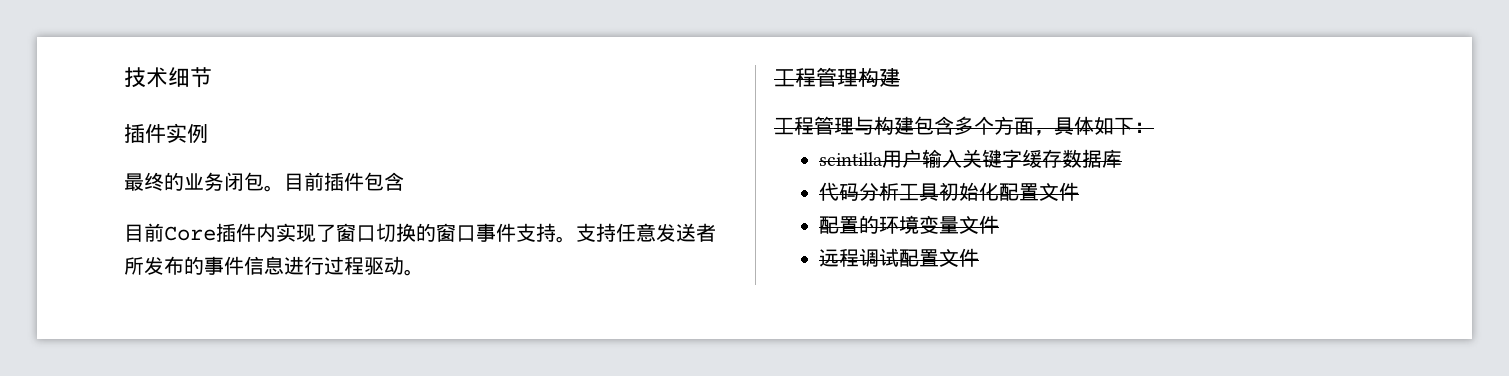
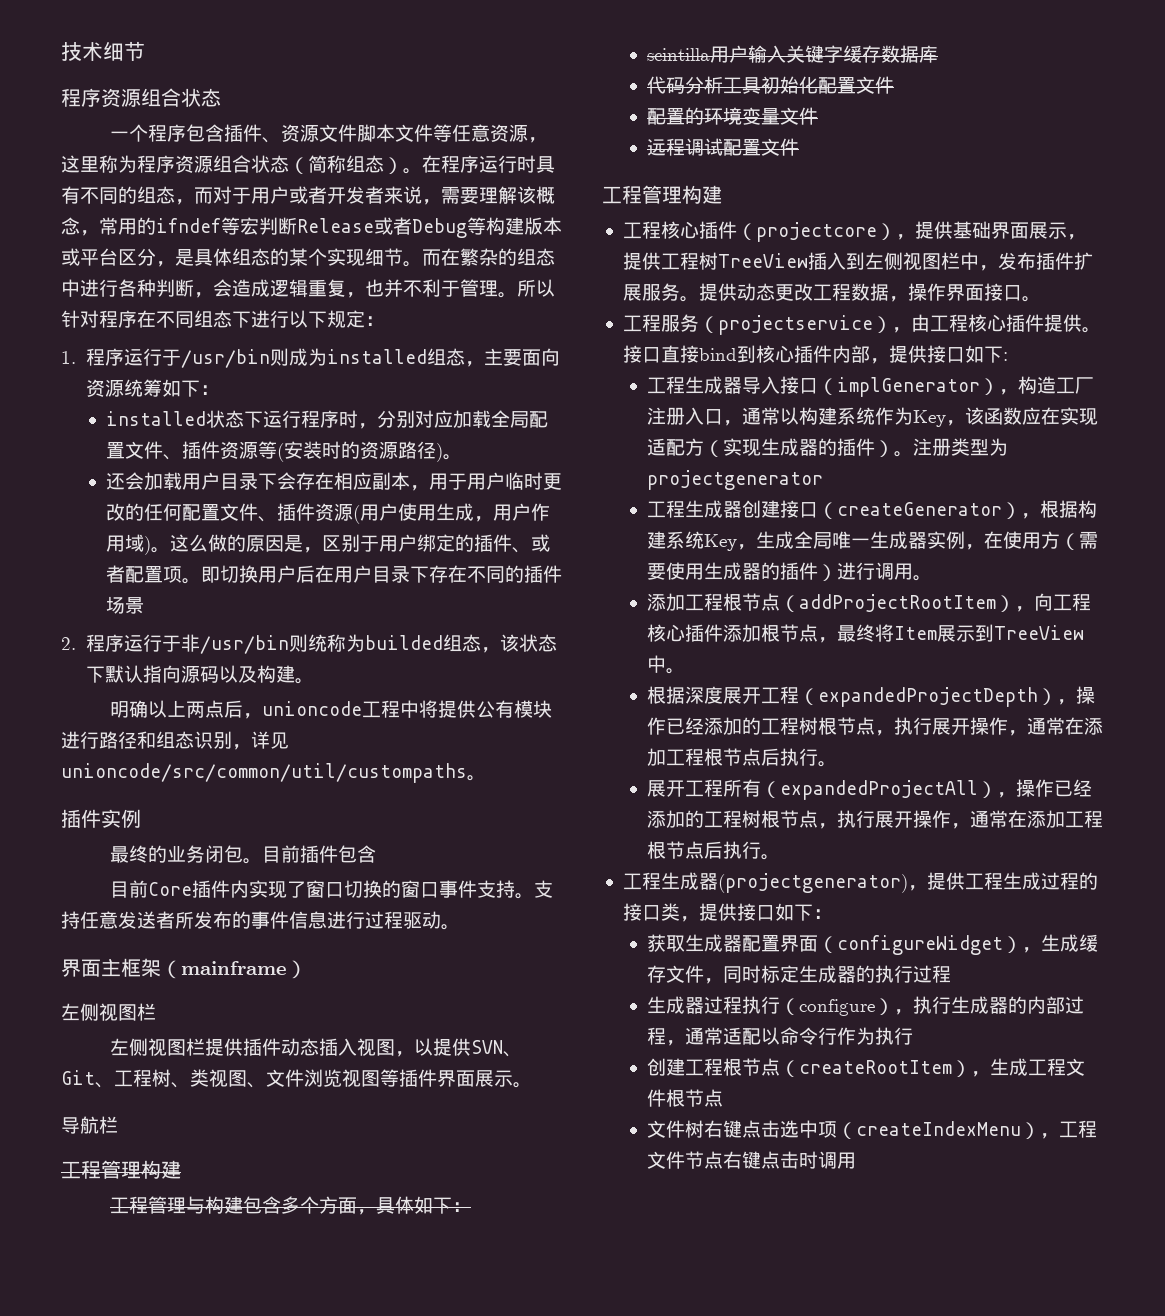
  技术细节
+ 程序资源组合状态
+ 一个程序包含插件、资源文件脚本文件等任意资源，这里称为程序资源组合状态（简称组态）。在程序运行时具有不同的组态，而对于用户或者开发者来说，需要理解该概念，常用的ifndef等宏判断Release或者Debug等构建版本或平台区分，是具体组态的某个实现细节。而在繁杂的组态中进行各种判断，会造成逻辑重复，也并不利于管理。所以针对程序在不同组态下进行以下规定：
+ 1.程序运行于/usr/bin则成为installed组态，主要面向资源统筹如下：
+ installed状态下运行程序时，分别对应加载全局配置文件、插件资源等(安装时的资源路径)。
+ 还会加载用户目录下会存在相应副本，用于用户临时更改的任何配置文件、插件资源(用户使用生成，用户作用域)。这么做的原因是，区别于用户绑定的插件、或者配置项。即切换用户后在用户目录下存在不同的插件场景
+ 2.程序运行于非/usr/bin则统称为builded组态，该状态下默认指向源码以及构建。
+ 明确以上两点后，unioncode工程中将提供公有模块进行路径和组态识别，详见unioncode/src/common/util/custompaths。
+ 界面主框架（mainframe）
+ 左侧视图栏
+ 左侧视图栏提供插件动态插入视图，以提供SVN、Git、工程树、类视图、文件浏览视图等插件界面展示。
+ 导航栏
  远程调试配置文件
+ 工程管理构建
+ 工程核心插件（projectcore），提供基础界面展示，提供工程树TreeView插入到左侧视图栏中，发布插件扩展服务。提供动态更改工程数据，操作界面接口。
+ 工程服务（projectservice），由工程核心插件提供。接口直接bind到核心插件内部，提供接口如下:
+ 工程生成器导入接口（implGenerator），构造工厂注册入口，通常以构建系统作为Key，该函数应在实现适配方（实现生成器的插件）。注册类型为projectgenerator
+ 工程生成器创建接口（createGenerator），根据构建系统Key，生成全局唯一生成器实例，在使用方（需要使用生成器的插件）进行调用。
+ 添加工程根节点（addProjectRootItem），向工程核心插件添加根节点，最终将Item展示到TreeView中。
+ 根据深度展开工程（expandedProjectDepth），操作已经添加的工程树根节点，执行展开操作，通常在添加工程根节点后执行。
+ 展开工程所有（expandedProjectAll），操作已经添加的工程树根节点，执行展开操作，通常在添加工程根节点后执行。
+ 工程生成器(projectgenerator)，提供工程生成过程的接口类，提供接口如下：
+ 获取生成器配置界面（configureWidget），生成缓存文件，同时标定生成器的执行过程
+ 生成器过程执行（configure），执行生成器的内部过程，通常适配以命令行作为执行
+ 创建工程根节点（createRootItem），生成工程文件根节点
+ 文件树右键点击选中项（createIndexMenu），工程文件节点右键点击时调用

